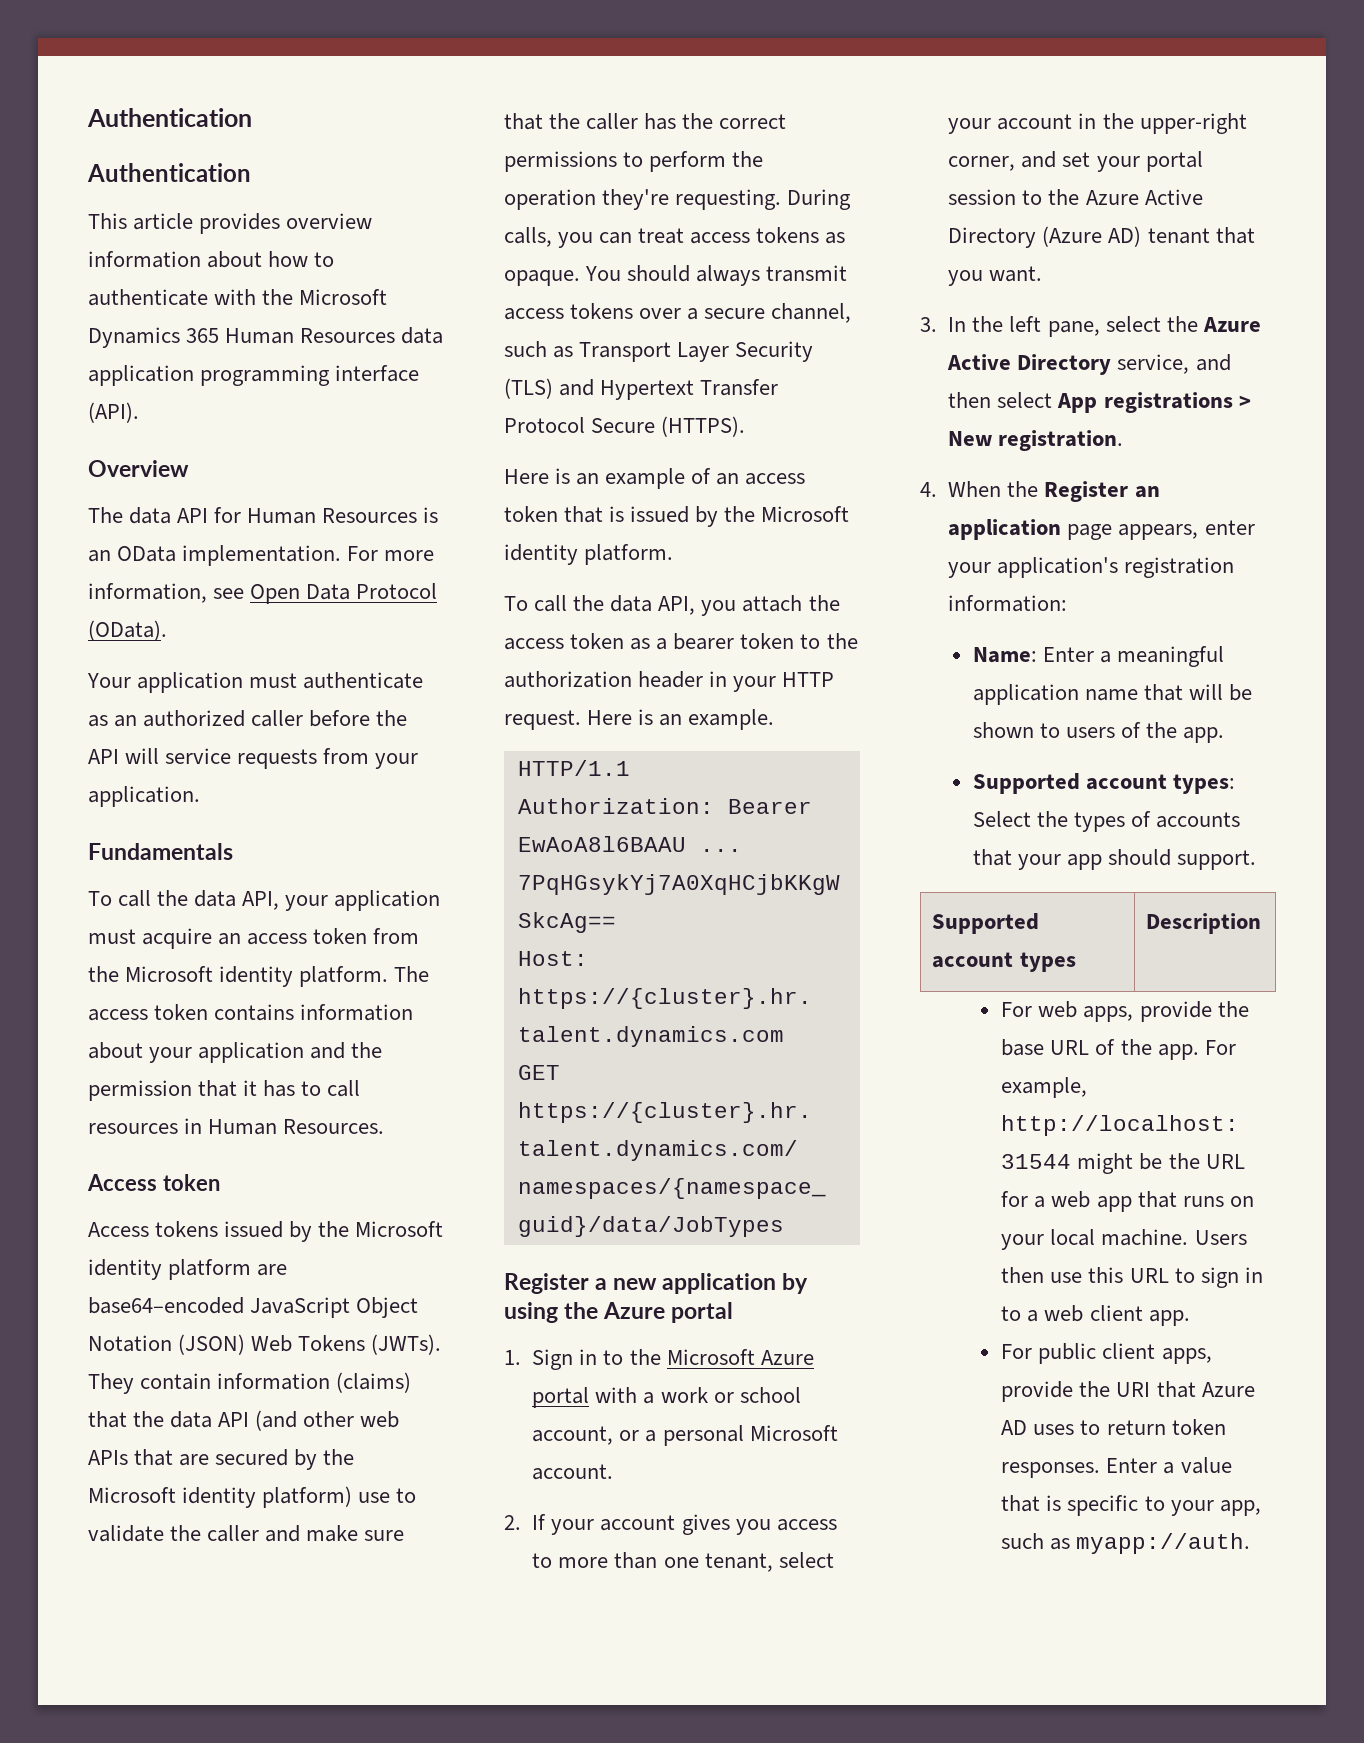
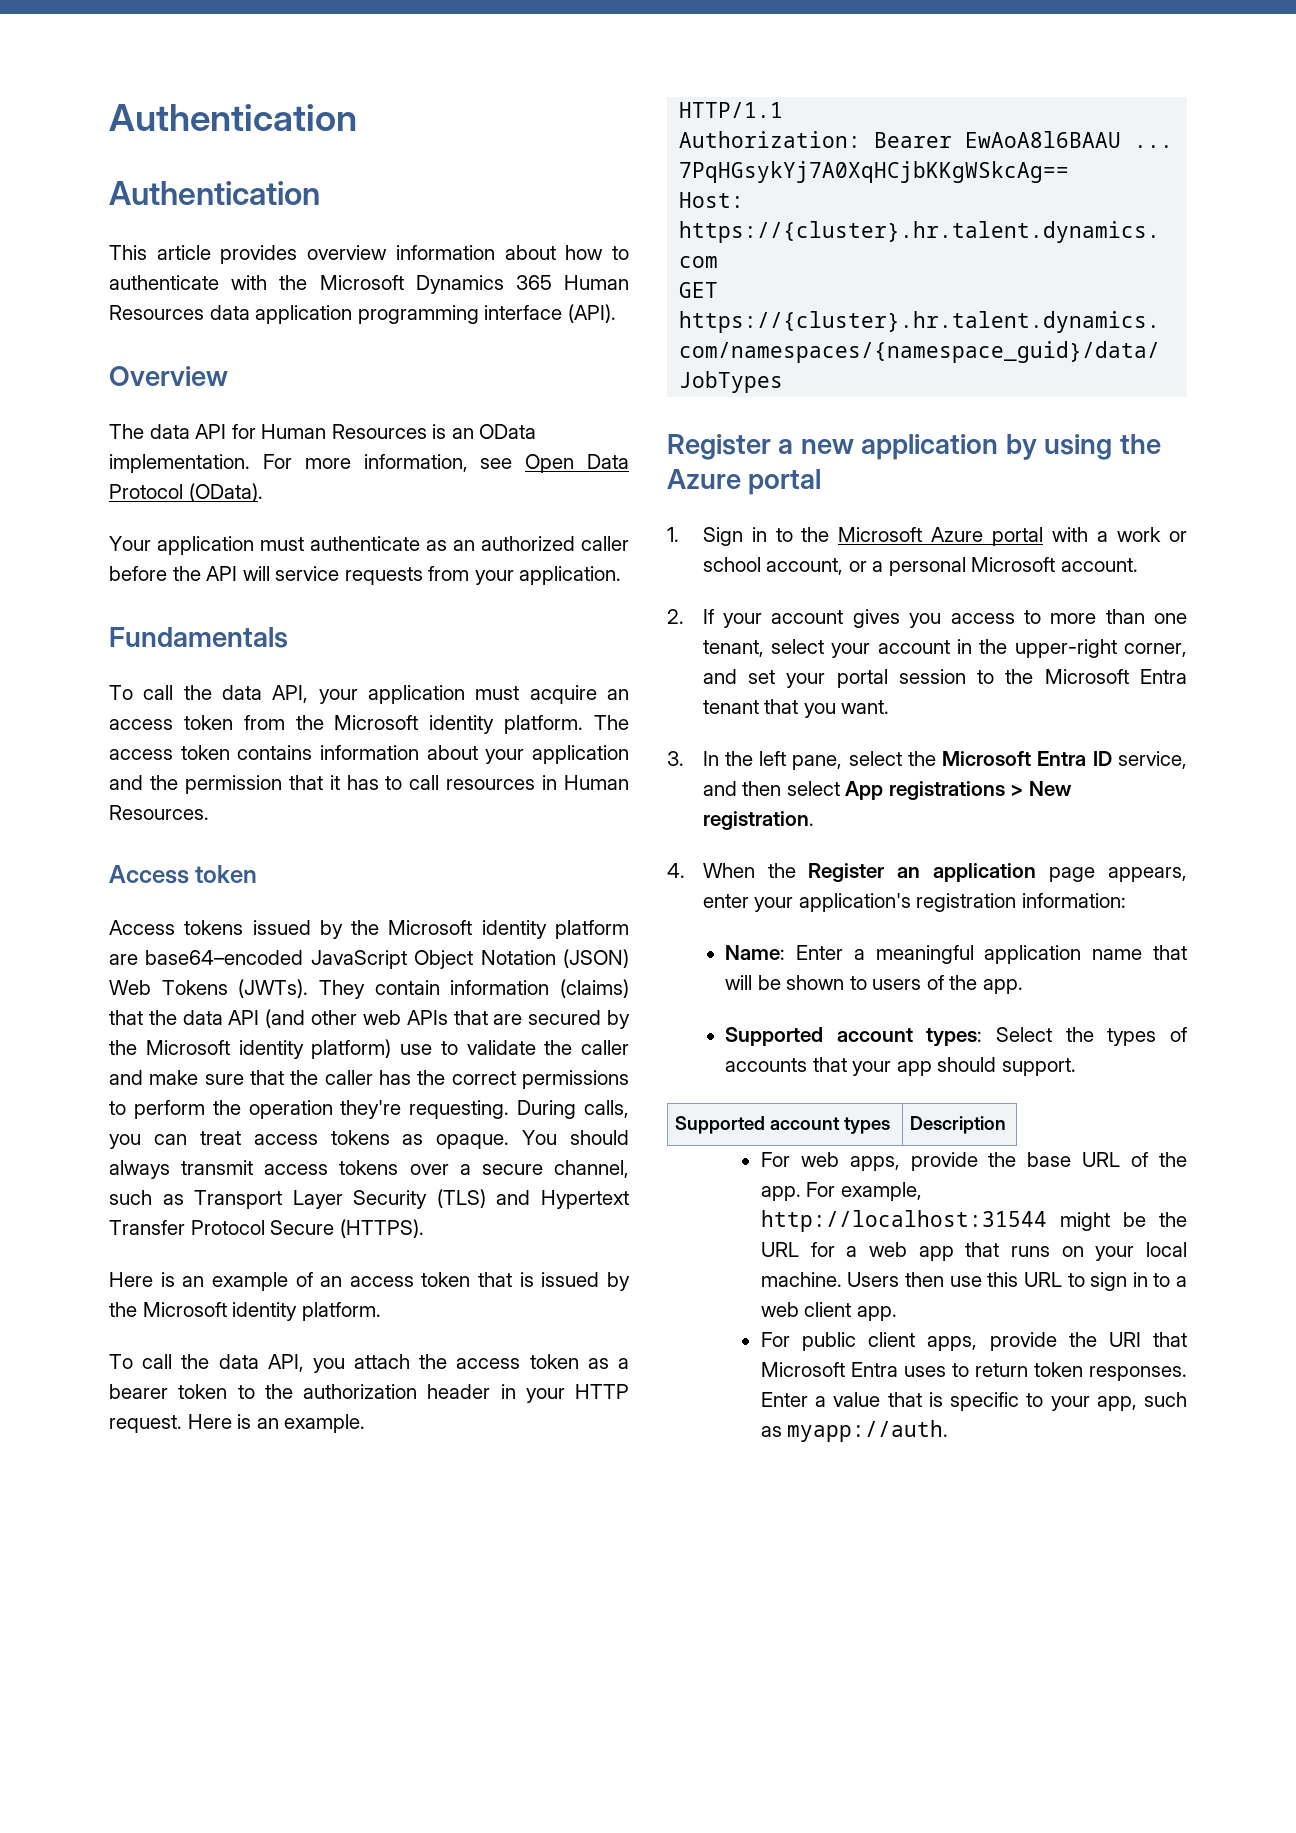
- 2. If your account gives you access to more than one tenant, select your account in the upper-right corner, and set your portal session to the Azure Active Directory (Azure AD) tenant that you want.
+ 2. If your account gives you access to more than one tenant, select your account in the upper-right corner, and set your portal session to the Microsoft Entra tenant that you want.
- 3. In the left pane, select the Azure Active Directory service, and then select App registrations > New registration.
+ 3. In the left pane, select the Microsoft Entra ID service, and then select App registrations > New registration.
- For public client apps, provide the URI that Azure AD uses to return token responses.
+ For public client apps, provide the URI that Microsoft Entra uses to return token responses.

